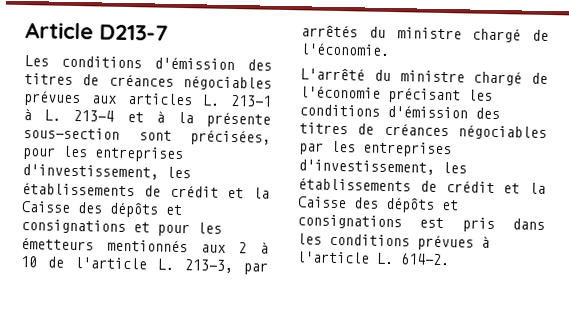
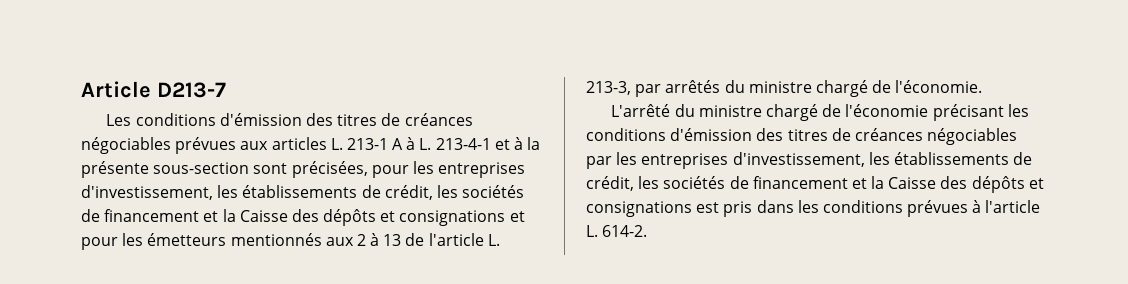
- Les conditions d'émission des titres de créances négociables prévues aux articles L. 213-1 à L. 213-4 et à la présente sous-section sont précisées, pour les entreprises d'investissement, les établissements de crédit et la Caisse des dépôts et consignations et pour les émetteurs mentionnés aux 2 à 10 de l'article L. 213-3, par arrêtés du ministre chargé de l'économie.
+ Les conditions d'émission des titres de créances négociables prévues aux articles L. 213-1 A à L. 213-4-1 et à la présente sous-section sont précisées, pour les entreprises d'investissement, les établissements de crédit, les sociétés de financement et la Caisse des dépôts et consignations et pour les émetteurs mentionnés aux 2 à 13 de l'article L. 213-3, par arrêtés du ministre chargé de l'économie.
- L'arrêté du ministre chargé de l'économie précisant les conditions d'émission des titres de créances négociables par les entreprises d'investissement, les établissements de crédit et la Caisse des dépôts et consignations est pris dans les conditions prévues à l'article L. 614-2.
+ L'arrêté du ministre chargé de l'économie précisant les conditions d'émission des titres de créances négociables par les entreprises d'investissement, les établissements de crédit, les sociétés de financement et la Caisse des dépôts et consignations est pris dans les conditions prévues à l'article L. 614-2.

